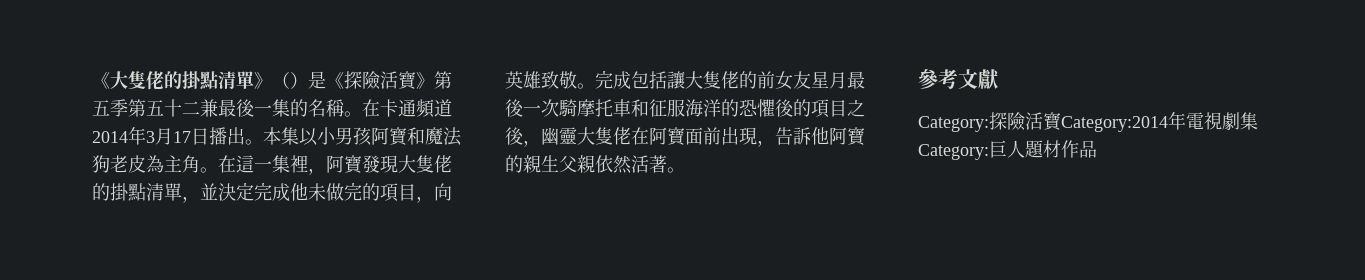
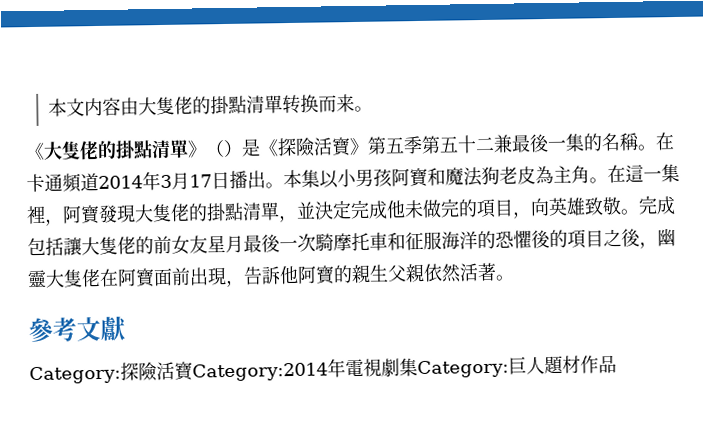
+ 本文内容由大隻佬的掛點清單转换而来。

